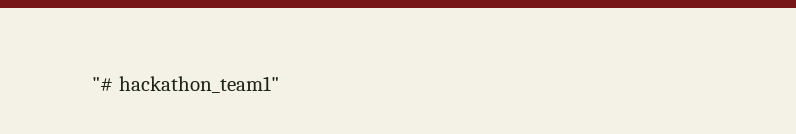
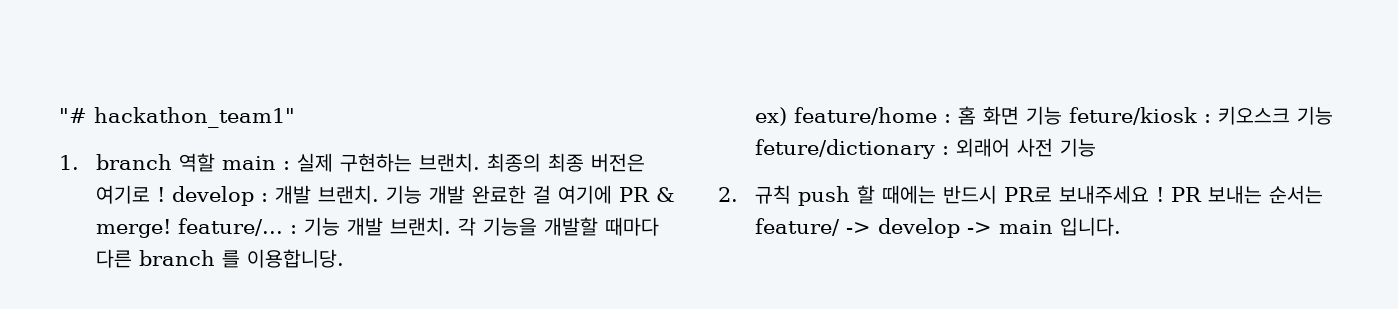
+ 1. branch 역할 main : 실제 구현하는 브랜치. 최종의 최종 버전은 여기로 ! develop : 개발 브랜치. 기능 개발 완료한 걸 여기에 PR & merge! feature/... : 기능 개발 브랜치. 각 기능을 개발할 때마다 다른 branch 를 이용합니당.
+ ex) feature/home : 홈 화면 기능 feture/kiosk : 키오스크 기능 feture/dictionary : 외래어 사전 기능
+ 2. 규칙 push 할 때에는 반드시 PR로 보내주세요 ! PR 보내는 순서는 feature/ -> develop -> main 입니다.

